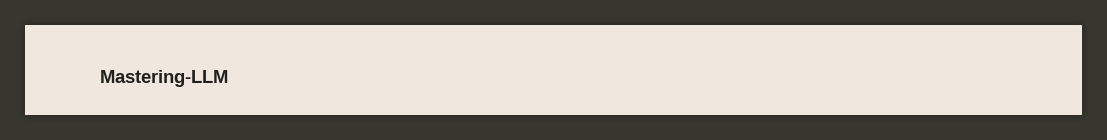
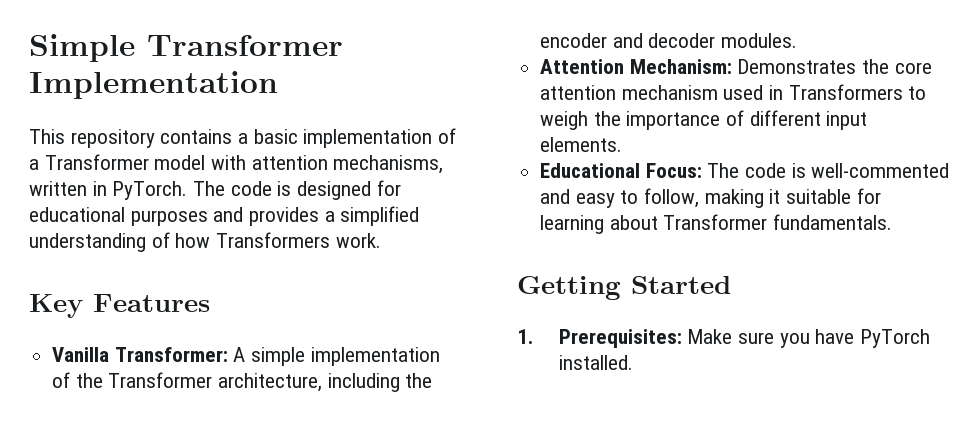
- Mastering-LLM
+ Simple Transformer Implementation
+ This repository contains a basic implementation of a Transformer model with attention mechanisms, written in PyTorch. The code is designed for educational purposes and provides a simplified understanding of how Transformers work.
+ Key Features
+ Vanilla Transformer: A simple implementation of the Transformer architecture, including the encoder and decoder modules.
+ Attention Mechanism: Demonstrates the core attention mechanism used in Transformers to weigh the importance of different input elements.
+ Educational Focus: The code is well-commented and easy to follow, making it suitable for learning about Transformer fundamentals.
+ Getting Started
+ 1. Prerequisites: Make sure you have PyTorch installed.

